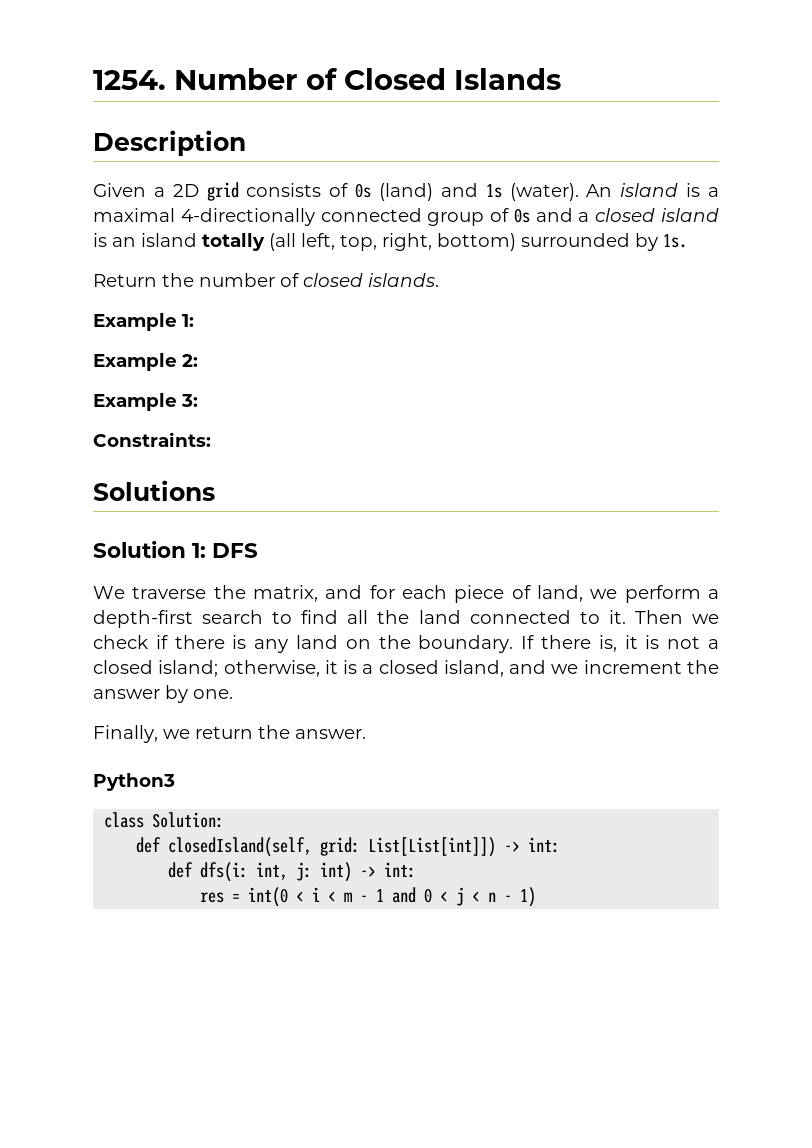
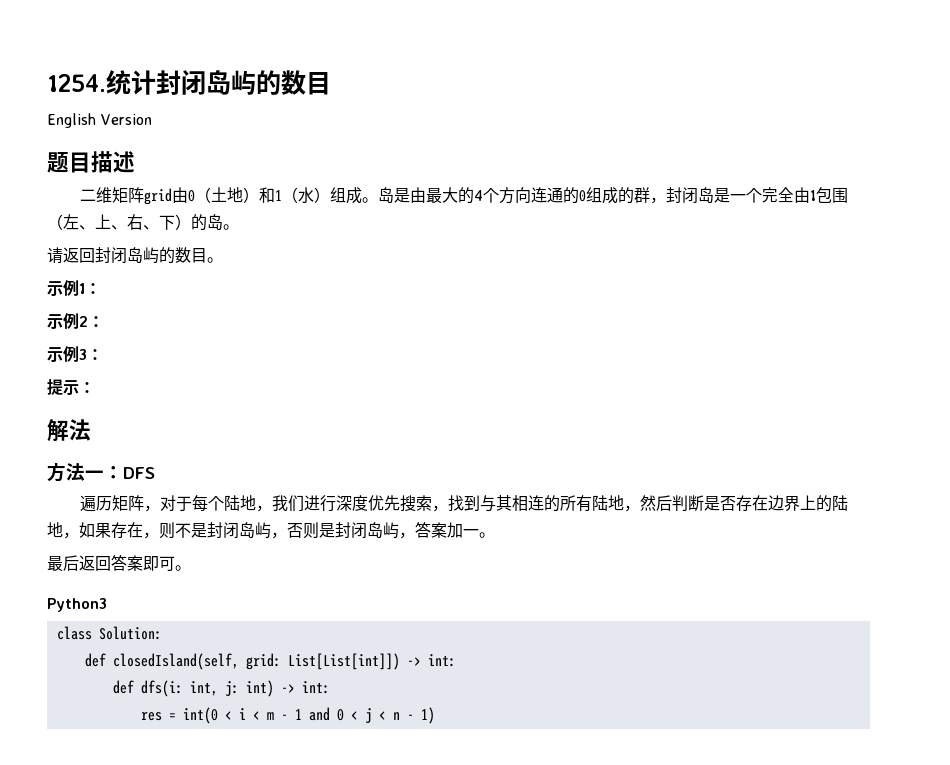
- Number of Closed Islands
- Description
- Given a 2D grid consists of 0s (land) and 1s (water). An island is a maximal 4-directionally connected group of 0s and a closed island is an island totally (all left, top, right, bottom) surrounded by 1s.
- Return the number of closed islands.
- Example 1:
- Example 2:
- Example 3:
- Constraints:
- Solutions
- Solution 1: DFS
- We traverse the matrix, and for each piece of land, we perform a depth-first search to find all the land connected to it. Then we check if there is any land on the boundary. If there is, it is not a closed island; otherwise, it is a closed island, and we increment the answer by one.
- Finally, we return the answer.
+ 统计封闭岛屿的数目
+ English Version
+ 题目描述
+ 二维矩阵grid由0（土地）和1（水）组成。岛是由最大的4个方向连通的0组成的群，封闭岛是一个完全由1包围（左、上、右、下）的岛。
+ 请返回封闭岛屿的数目。
+ 示例1：
+ 示例2：
+ 示例3：
+ 提示：
+ 解法
+ 方法一：DFS
+ 遍历矩阵，对于每个陆地，我们进行深度优先搜索，找到与其相连的所有陆地，然后判断是否存在边界上的陆地，如果存在，则不是封闭岛屿，否则是封闭岛屿，答案加一。
+ 最后返回答案即可。

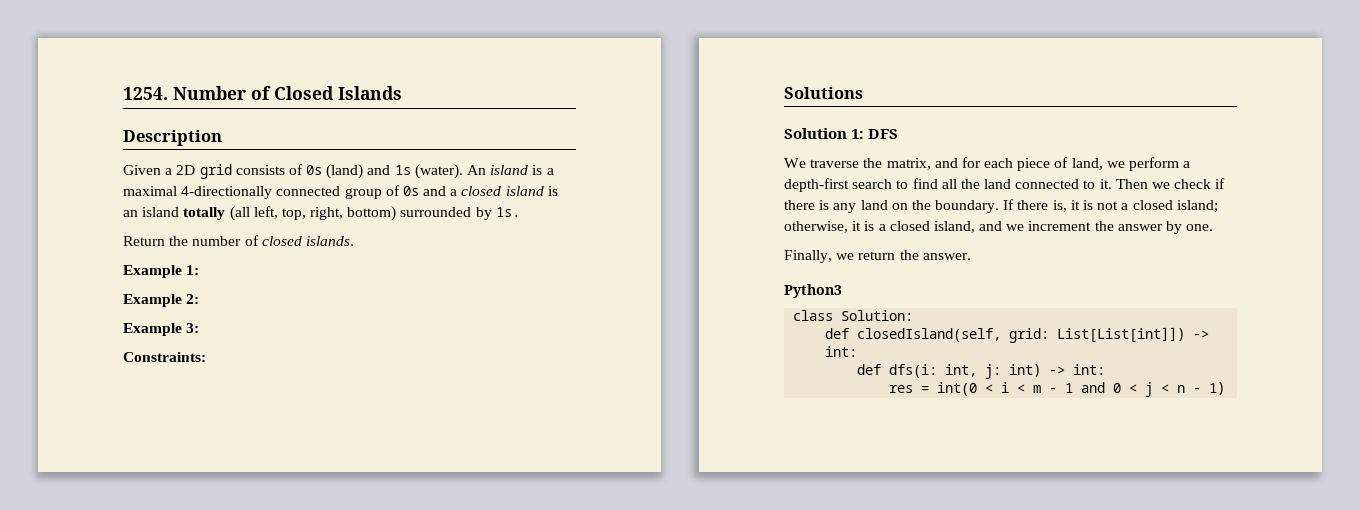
- 统计封闭岛屿的数目
- English Version
- 题目描述
- 二维矩阵grid由0（土地）和1（水）组成。岛是由最大的4个方向连通的0组成的群，封闭岛是一个完全由1包围（左、上、右、下）的岛。
- 请返回封闭岛屿的数目。
- 示例1：
- 示例2：
- 示例3：
- 提示：
- 解法
- 方法一：DFS
- 遍历矩阵，对于每个陆地，我们进行深度优先搜索，找到与其相连的所有陆地，然后判断是否存在边界上的陆地，如果存在，则不是封闭岛屿，否则是封闭岛屿，答案加一。
- 最后返回答案即可。
+ Number of Closed Islands
+ Description
+ Given a 2D grid consists of 0s (land) and 1s (water). An island is a maximal 4-directionally connected group of 0s and a closed island is an island totally (all left, top, right, bottom) surrounded by 1s.
+ Return the number of closed islands.
+ Example 1:
+ Example 2:
+ Example 3:
+ Constraints:
+ Solutions
+ Solution 1: DFS
+ We traverse the matrix, and for each piece of land, we perform a depth-first search to find all the land connected to it. Then we check if there is any land on the boundary. If there is, it is not a closed island; otherwise, it is a closed island, and we increment the answer by one.
+ Finally, we return the answer.

